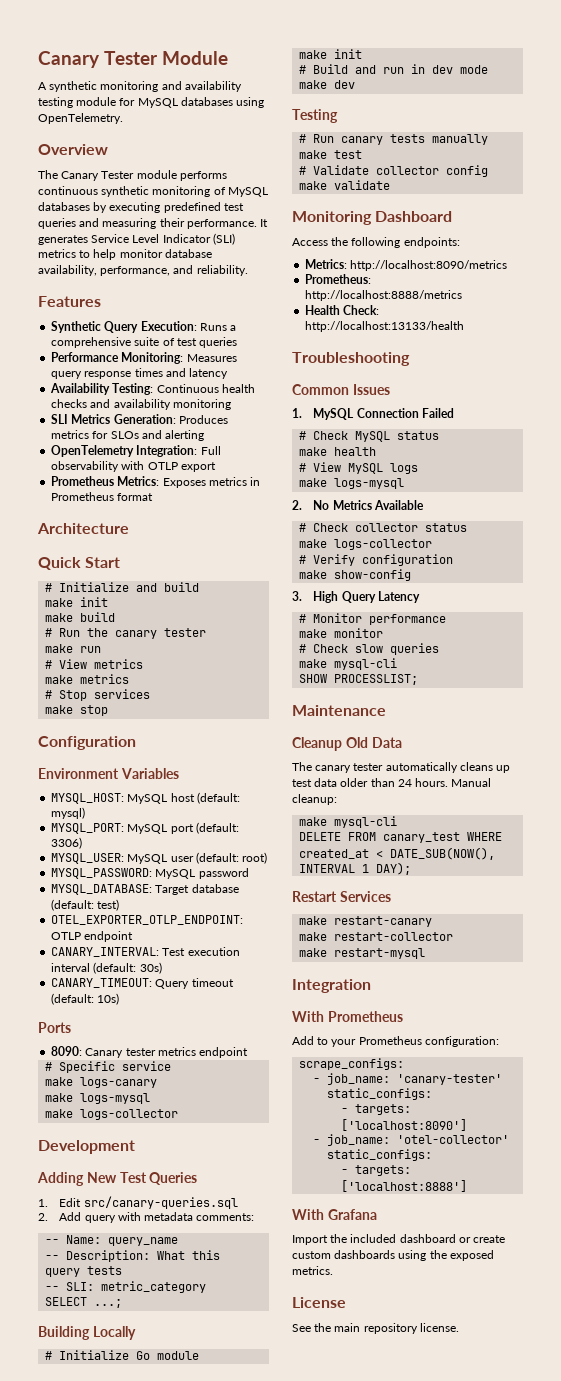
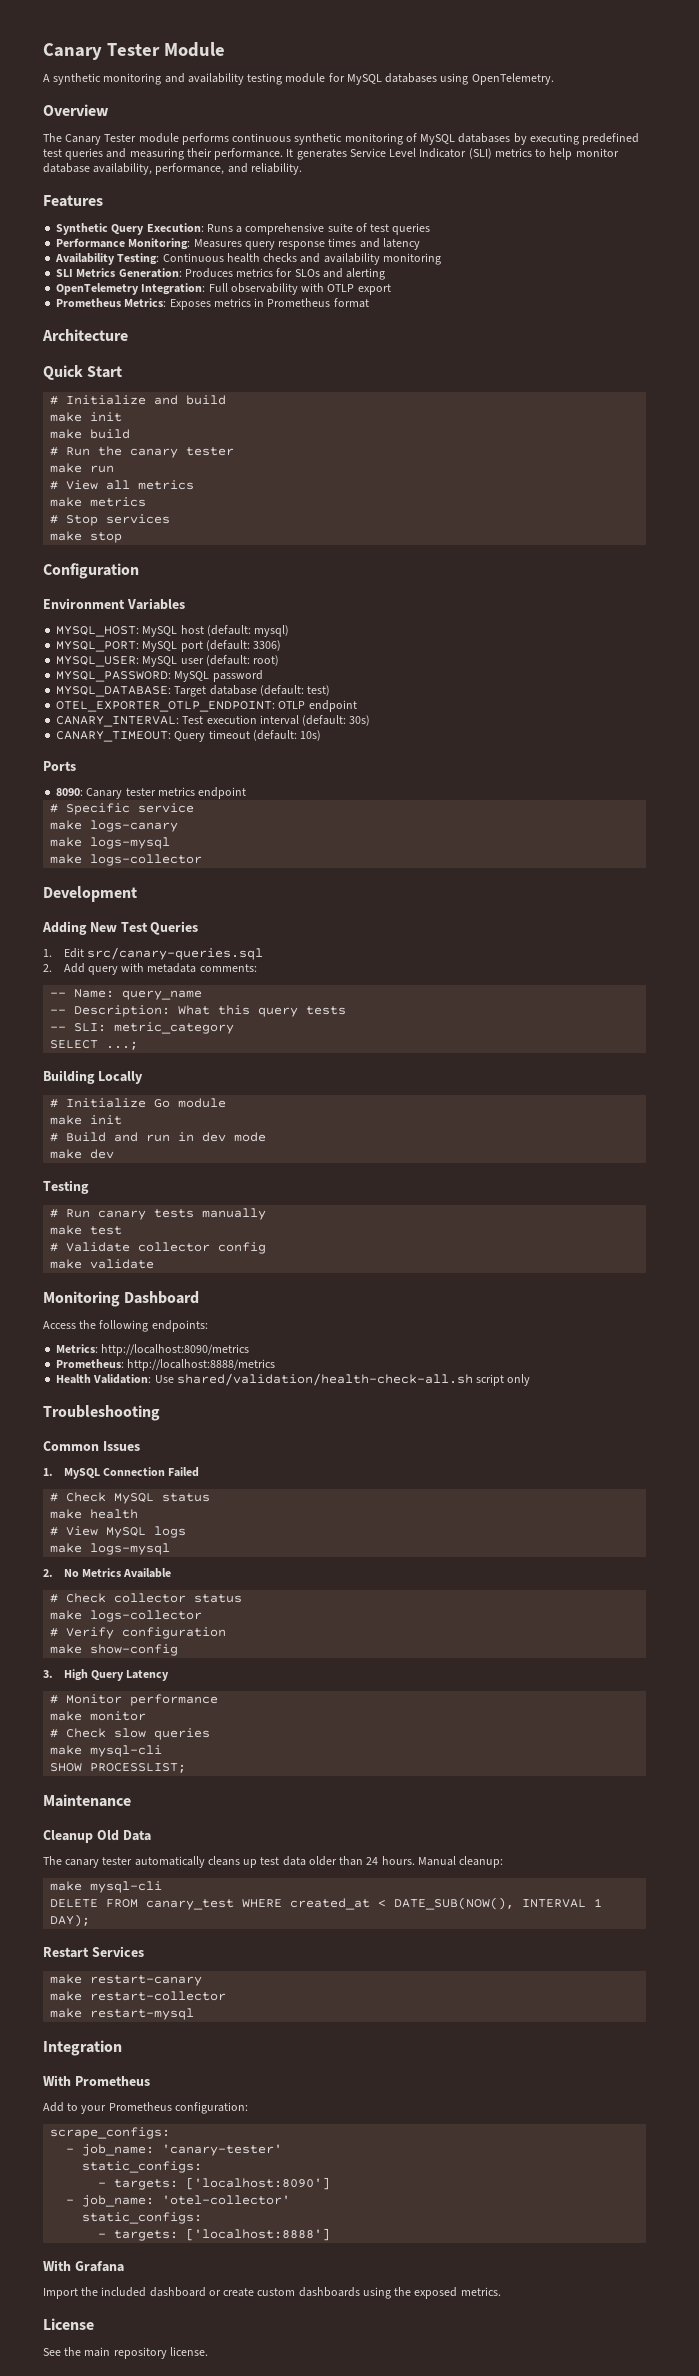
- # View metrics
+ # View all metrics
- Health Check: http://localhost:13133/health
+ Health Validation: Use shared/validation/health-check-all.sh script only

